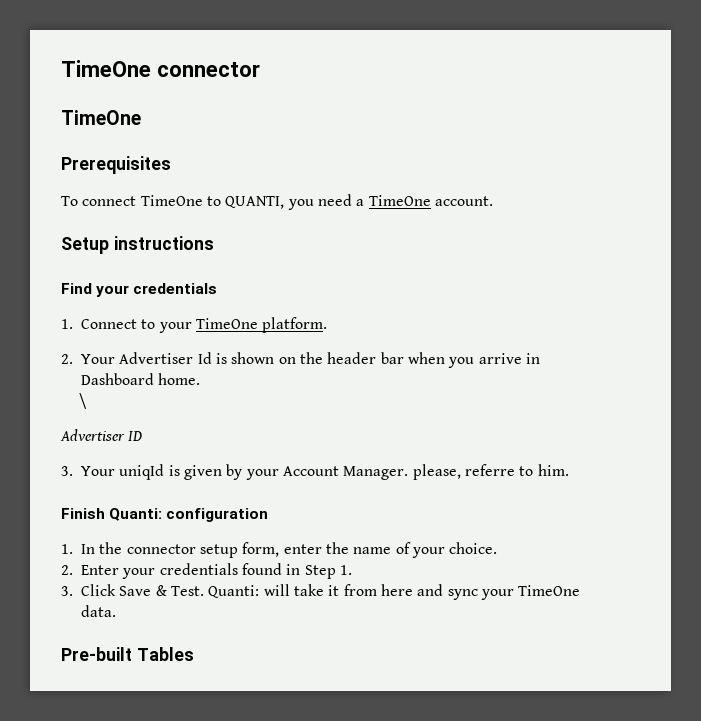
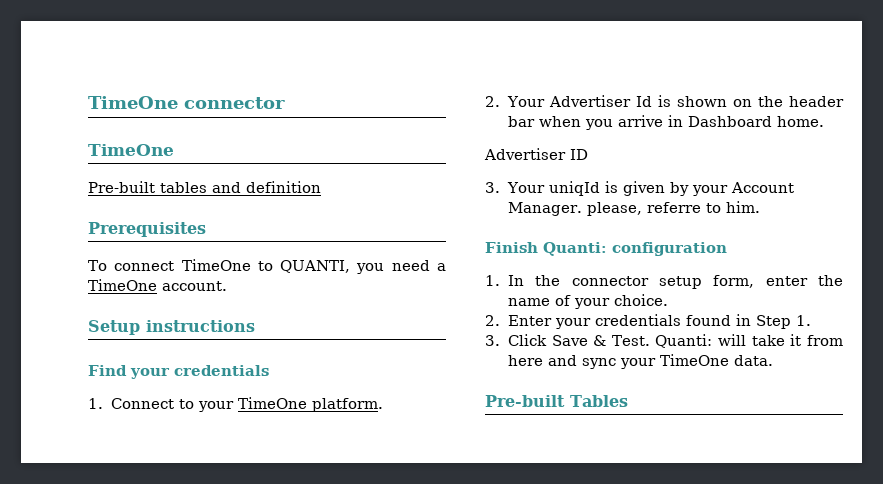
+ Pre-built tables and definition
- \

